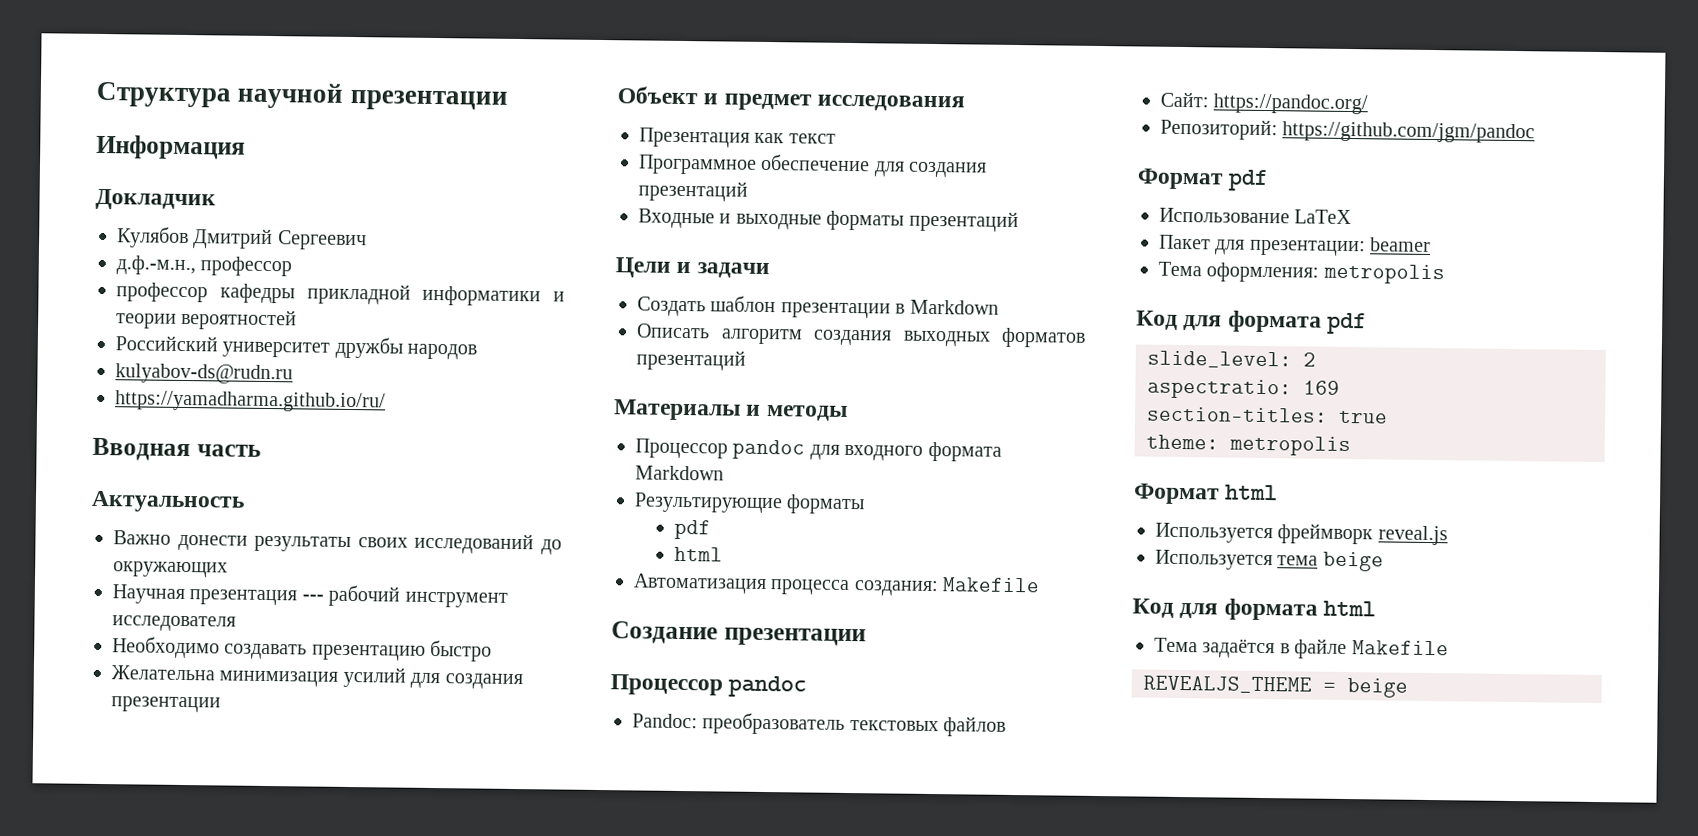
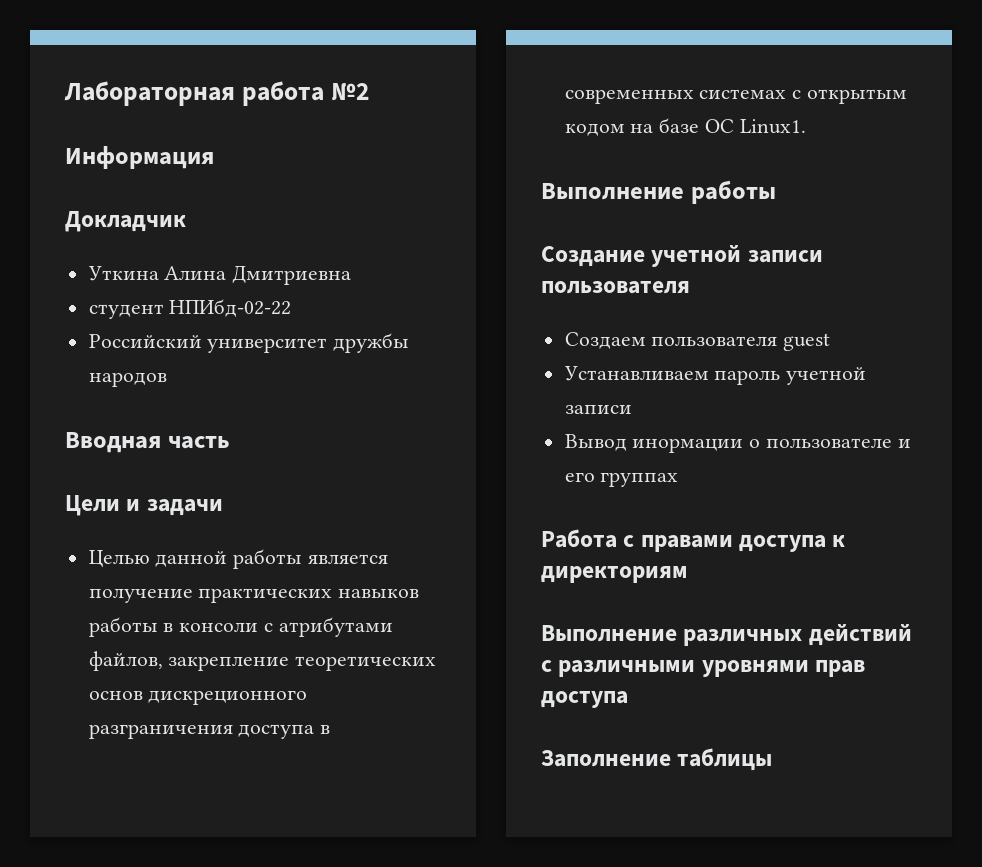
- Структура научной презентации
+ Лабораторная работа №2
- Кулябов Дмитрий Сергеевич
- д.ф.-м.н., профессор
- профессор кафедры прикладной информатики и теории вероятностей
+ Уткина Алина Дмитриевна
+ студент НПИбд-02-22
- kulyabov-ds@rudn.ru
- https://yamadharma.github.io/ru/
- Актуальность
- Важно донести результаты своих исследований до окружающих
- Научная презентация --- рабочий инструмент исследователя
- Необходимо создавать презентацию быстро
- Желательна минимизация усилий для создания презентации
- Объект и предмет исследования
- Презентация как текст
- Программное обеспечение для создания презентаций
- Входные и выходные форматы презентаций
  Цели и задачи
- Создать шаблон презентации в Markdown
- Описать алгоритм создания выходных форматов презентаций
- Материалы и методы
- Процессор pandoc для входного формата Markdown
- Результирующие форматы
- pdf
- html
- Автоматизация процесса создания: Makefile
- Создание презентации
- Процессор pandoc
- Pandoc: преобразователь текстовых файлов
- Сайт: https://pandoc.org/
- Репозиторий: https://github.com/jgm/pandoc
- Формат pdf
- Использование LaTeX
- Пакет для презентации: beamer
- Тема оформления: metropolis
- Код для формата pdf
- slide_level: 2
- aspectratio: 169
- section-titles: true
- theme: metropolis
- Формат html
- Используется фреймворк reveal.js
- Используется тема beige
- Код для формата html
- Тема задаётся в файле Makefile
- REVEALJS_THEME = beige
+ Целью данной работы является получение практических навыков работы в консоли с атрибутами файлов, закрепление теоретических основ дискреционного разграничения доступа в современных системах с открытым кодом на базе ОС Linux1.
+ Выполнение работы
+ Создание учетной записи пользователя
+ Создаем пользователя guest
+ Устанавливаем пароль учетной записи
+ Вывод инормации о пользователе и его группах
+ Работа с правами доступа к директориям
+ Выполнение различных действий с различными уровнями прав доступа
+ Заполнение таблицы

